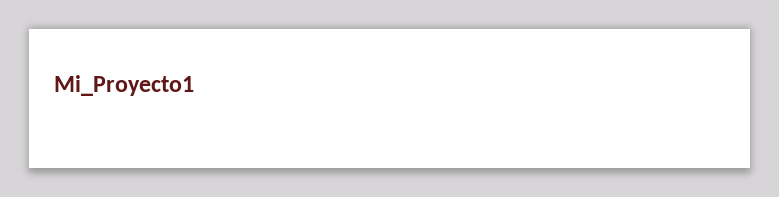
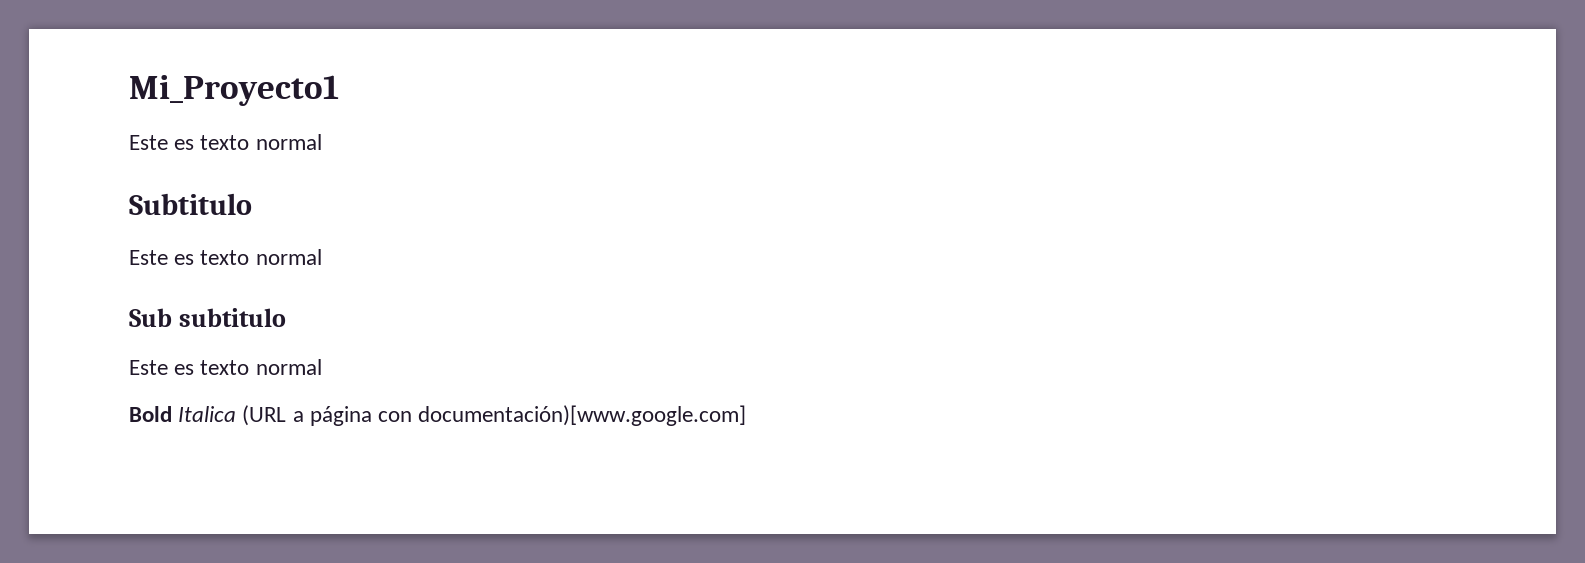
  Mi_Proyecto1
+ Este es texto normal
+ Subtitulo
+ Este es texto normal
+ Sub subtitulo
+ Este es texto normal
+ Bold Italica (URL a página con documentación)[www.google.com]

